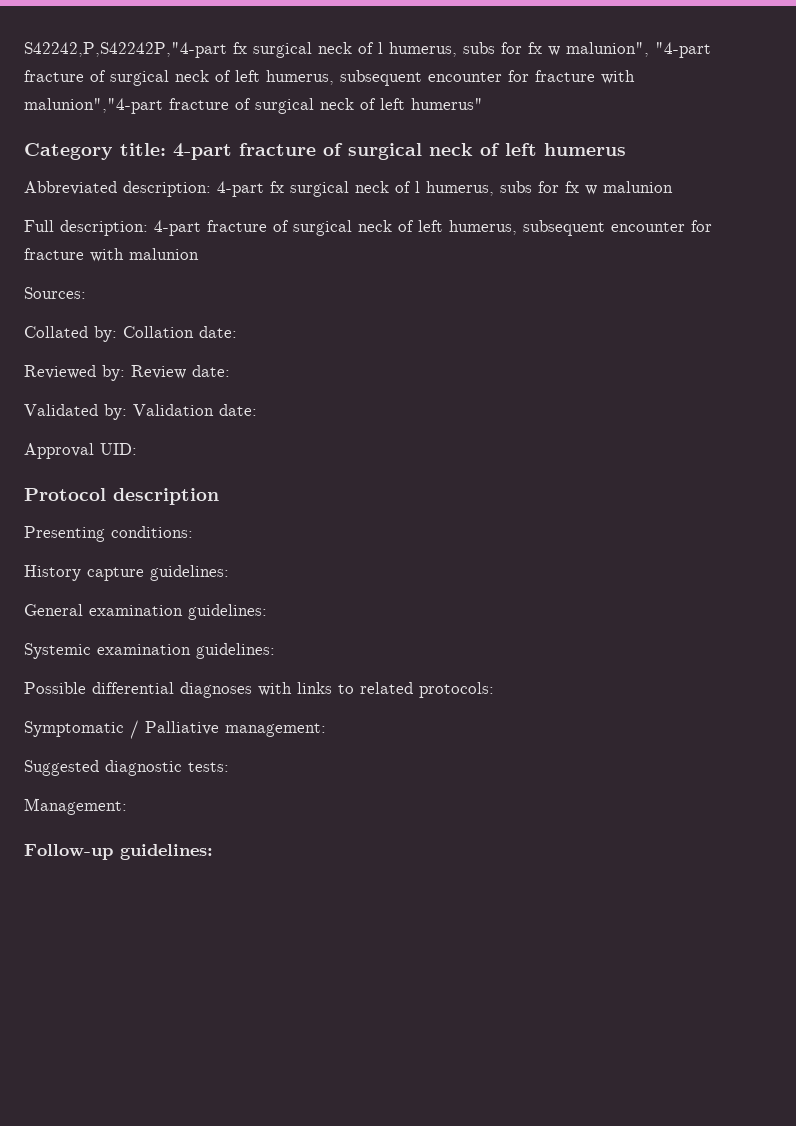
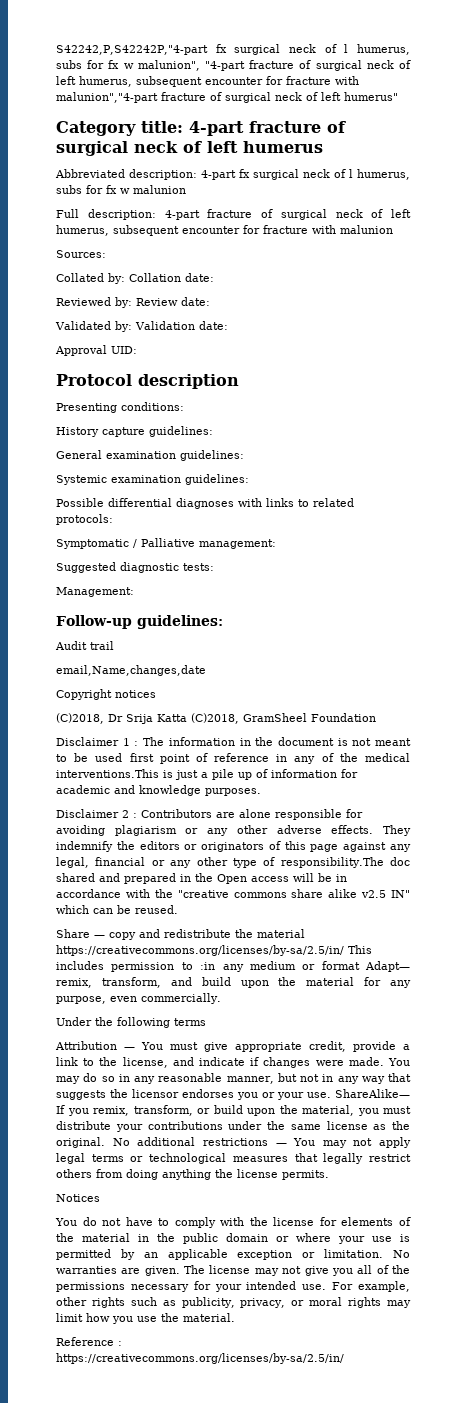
+ Audit trail
+ email,Name,changes,date
+ Copyright notices
+ (C)2018, Dr Srija Katta (C)2018, GramSheel Foundation
+ Disclaimer 1 : The information in the document is not meant to be used first point of reference in any of the medical interventions.This is just a pile up of information for academic and knowledge purposes.
+ Disclaimer 2 : Contributors are alone responsible for avoiding plagiarism or any other adverse effects. They indemnify the editors or originators of this page against any legal, financial or any other type of responsibility.The doc shared and prepared in the Open access will be in accordance with the "creative commons share alike v2.5 IN" which can be reused.
+ Share — copy and redistribute the material https://creativecommons.org/licenses/by-sa/2.5/in/ This includes permission to :in any medium or format Adapt— remix, transform, and build upon the material for any purpose, even commercially.
+ Under the following terms
+ Attribution — You must give appropriate credit, provide a link to the license, and indicate if changes were made. You may do so in any reasonable manner, but not in any way that suggests the licensor endorses you or your use. ShareAlike— If you remix, transform, or build upon the material, you must distribute your contributions under the same license as the original. No additional restrictions — You may not apply legal terms or technological measures that legally restrict others from doing anything the license permits.
+ Notices
+ You do not have to comply with the license for elements of the material in the public domain or where your use is permitted by an applicable exception or limitation. No warranties are given. The license may not give you all of the permissions necessary for your intended use. For example, other rights such as publicity, privacy, or moral rights may limit how you use the material.
+ Reference : https://creativecommons.org/licenses/by-sa/2.5/in/

